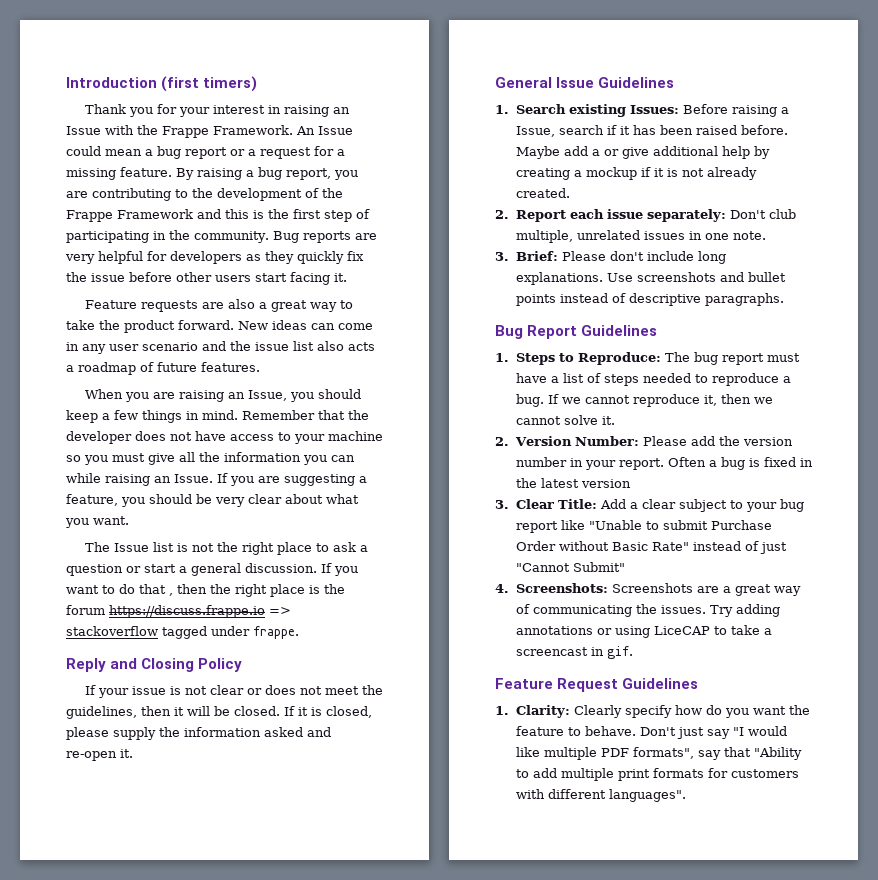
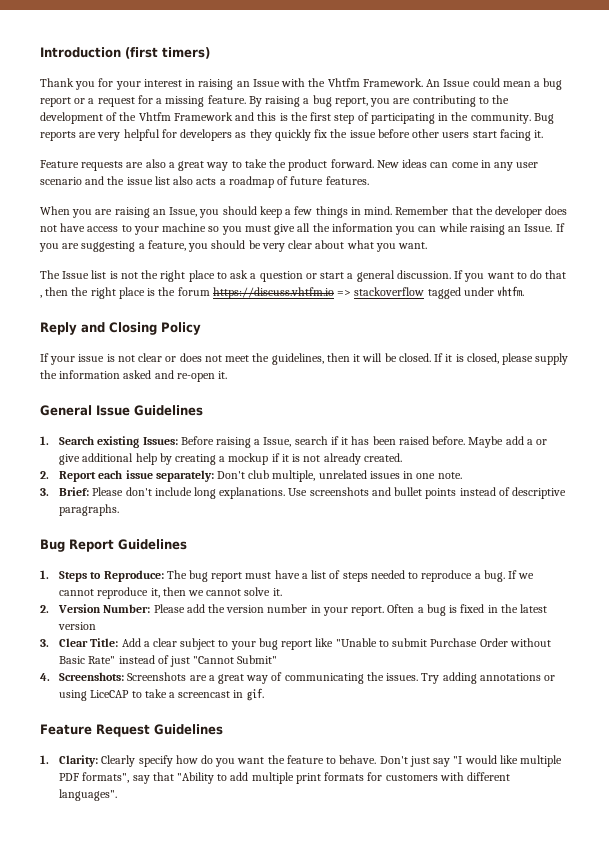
- Thank you for your interest in raising an Issue with the Frappe Framework.
+ Thank you for your interest in raising an Issue with the Vhtfm Framework.
- By raising a bug report, you are contributing to the development of the Frappe Framework and this is the first step of participating in the community.
+ By raising a bug report, you are contributing to the development of the Vhtfm Framework and this is the first step of participating in the community.
- If you want to do that , then the right place is the forum https://discuss.frappe.io => stackoverflow tagged under frappe.
+ If you want to do that , then the right place is the forum https://discuss.vhtfm.io => stackoverflow tagged under vhtfm.

